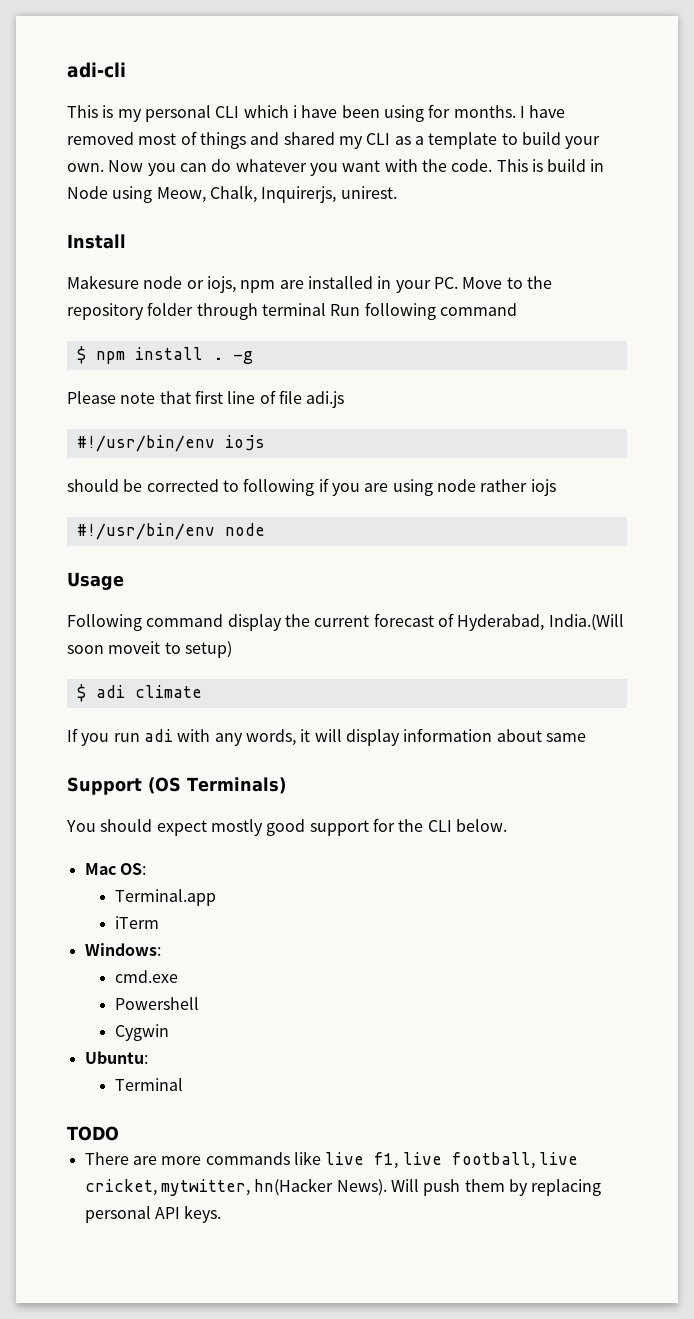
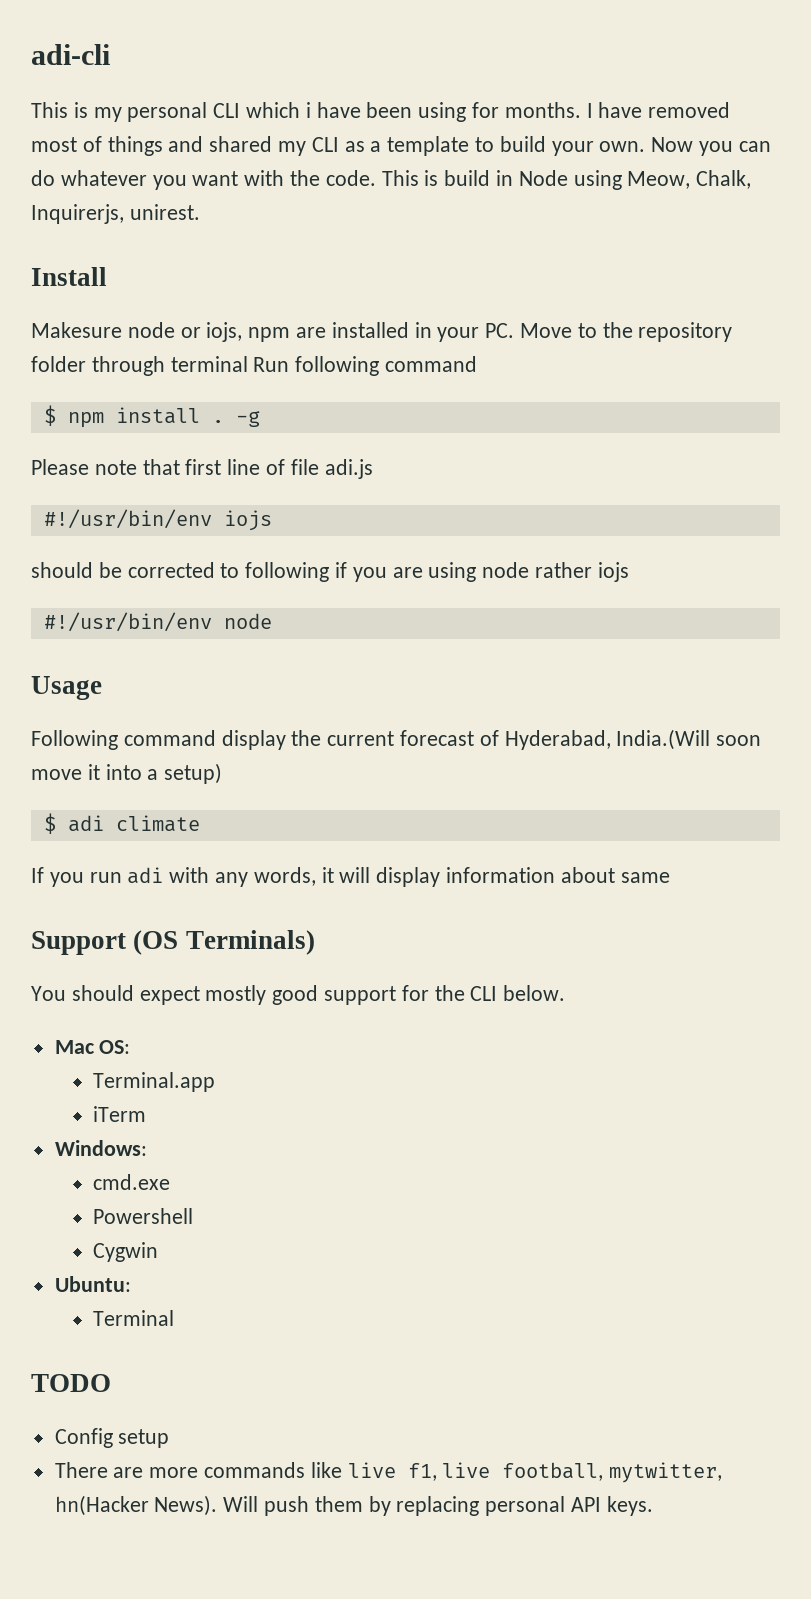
- Following command display the current forecast of Hyderabad, India.(Will soon moveit to setup)
+ Following command display the current forecast of Hyderabad, India.(Will soon move it into a setup)
+ Config setup
- There are more commands like live f1, live football, live cricket, mytwitter, hn(Hacker News).
+ There are more commands like live f1, live football, mytwitter, hn(Hacker News).

